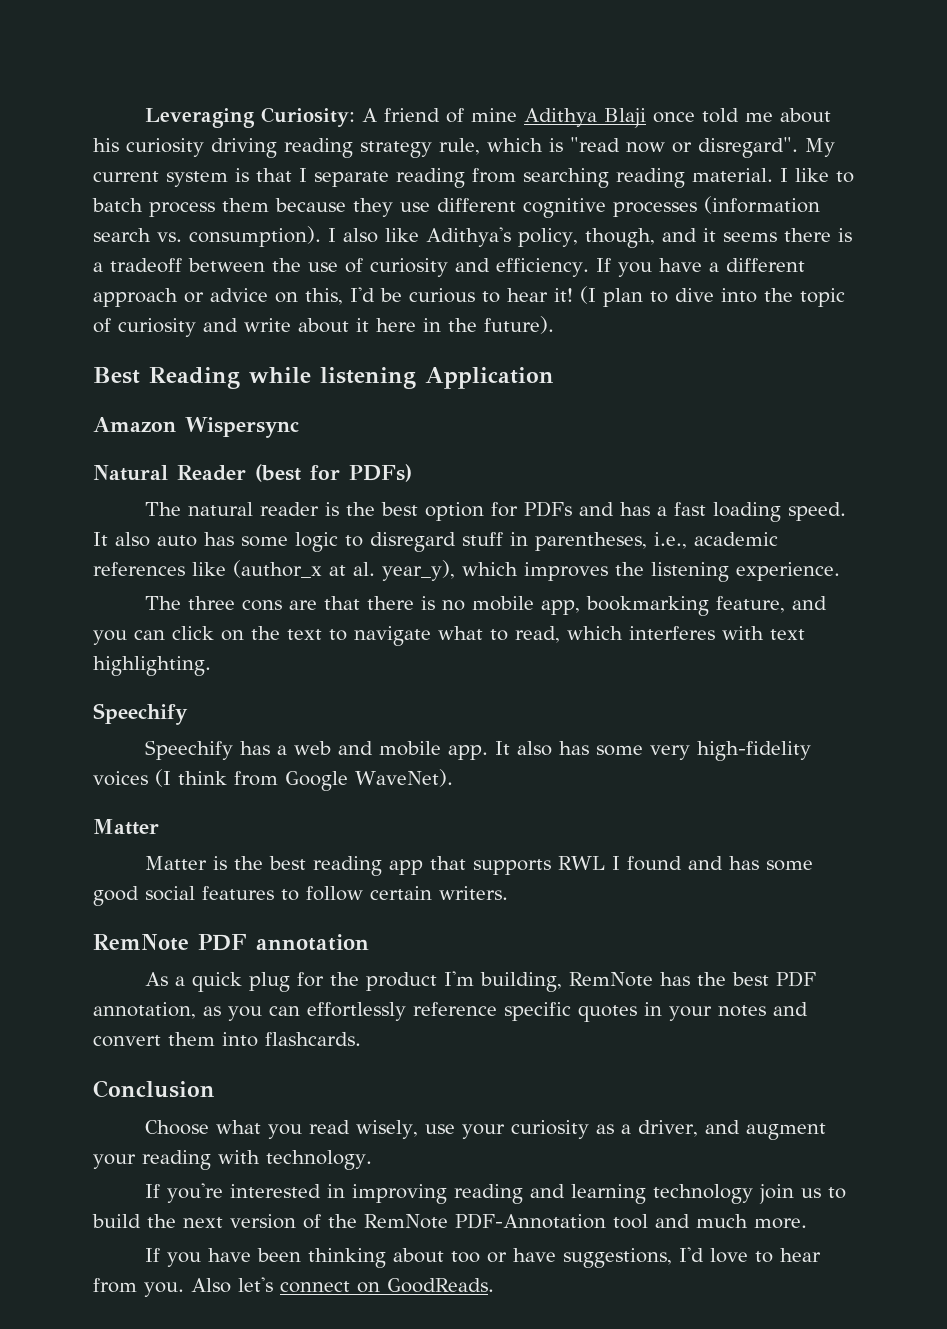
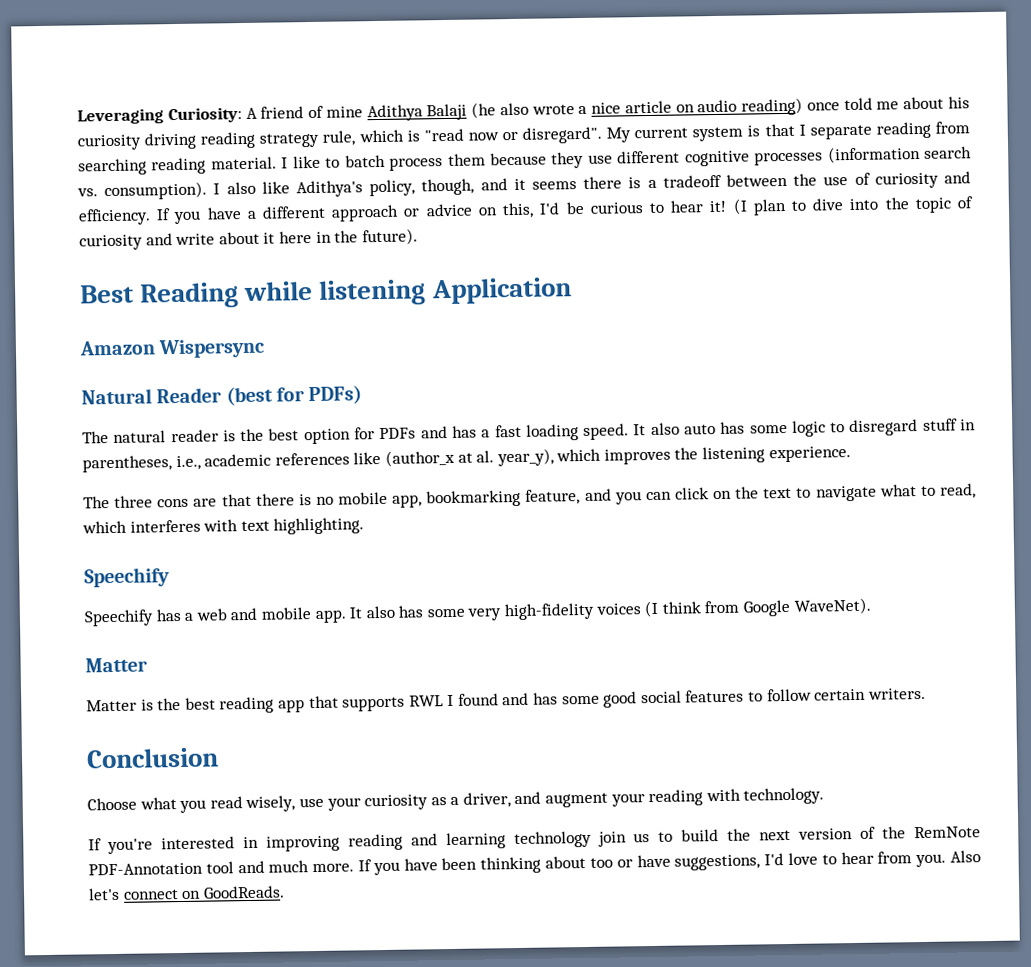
- Leveraging Curiosity: A friend of mine Adithya Blaji once told me about his curiosity driving reading strategy rule, which is "read now or disregard".
+ Leveraging Curiosity: A friend of mine Adithya Balaji (he also wrote a nice article on audio reading) once told me about his curiosity driving reading strategy rule, which is "read now or disregard".
- RemNote PDF annotation
- As a quick plug for the product I'm building, RemNote has the best PDF annotation, as you can effortlessly reference specific quotes in your notes and convert them into flashcards.
- If you're interested in improving reading and learning technology join us to build the next version of the RemNote PDF-Annotation tool and much more.
- If you have been thinking about too or have suggestions, I'd love to hear from you.
+ If you're interested in improving reading and learning technology join us to build the next version of the RemNote PDF-Annotation tool and much more. If you have been thinking about too or have suggestions, I'd love to hear from you.

